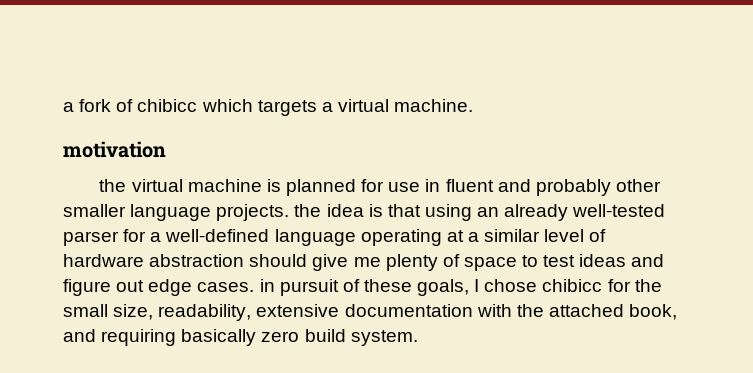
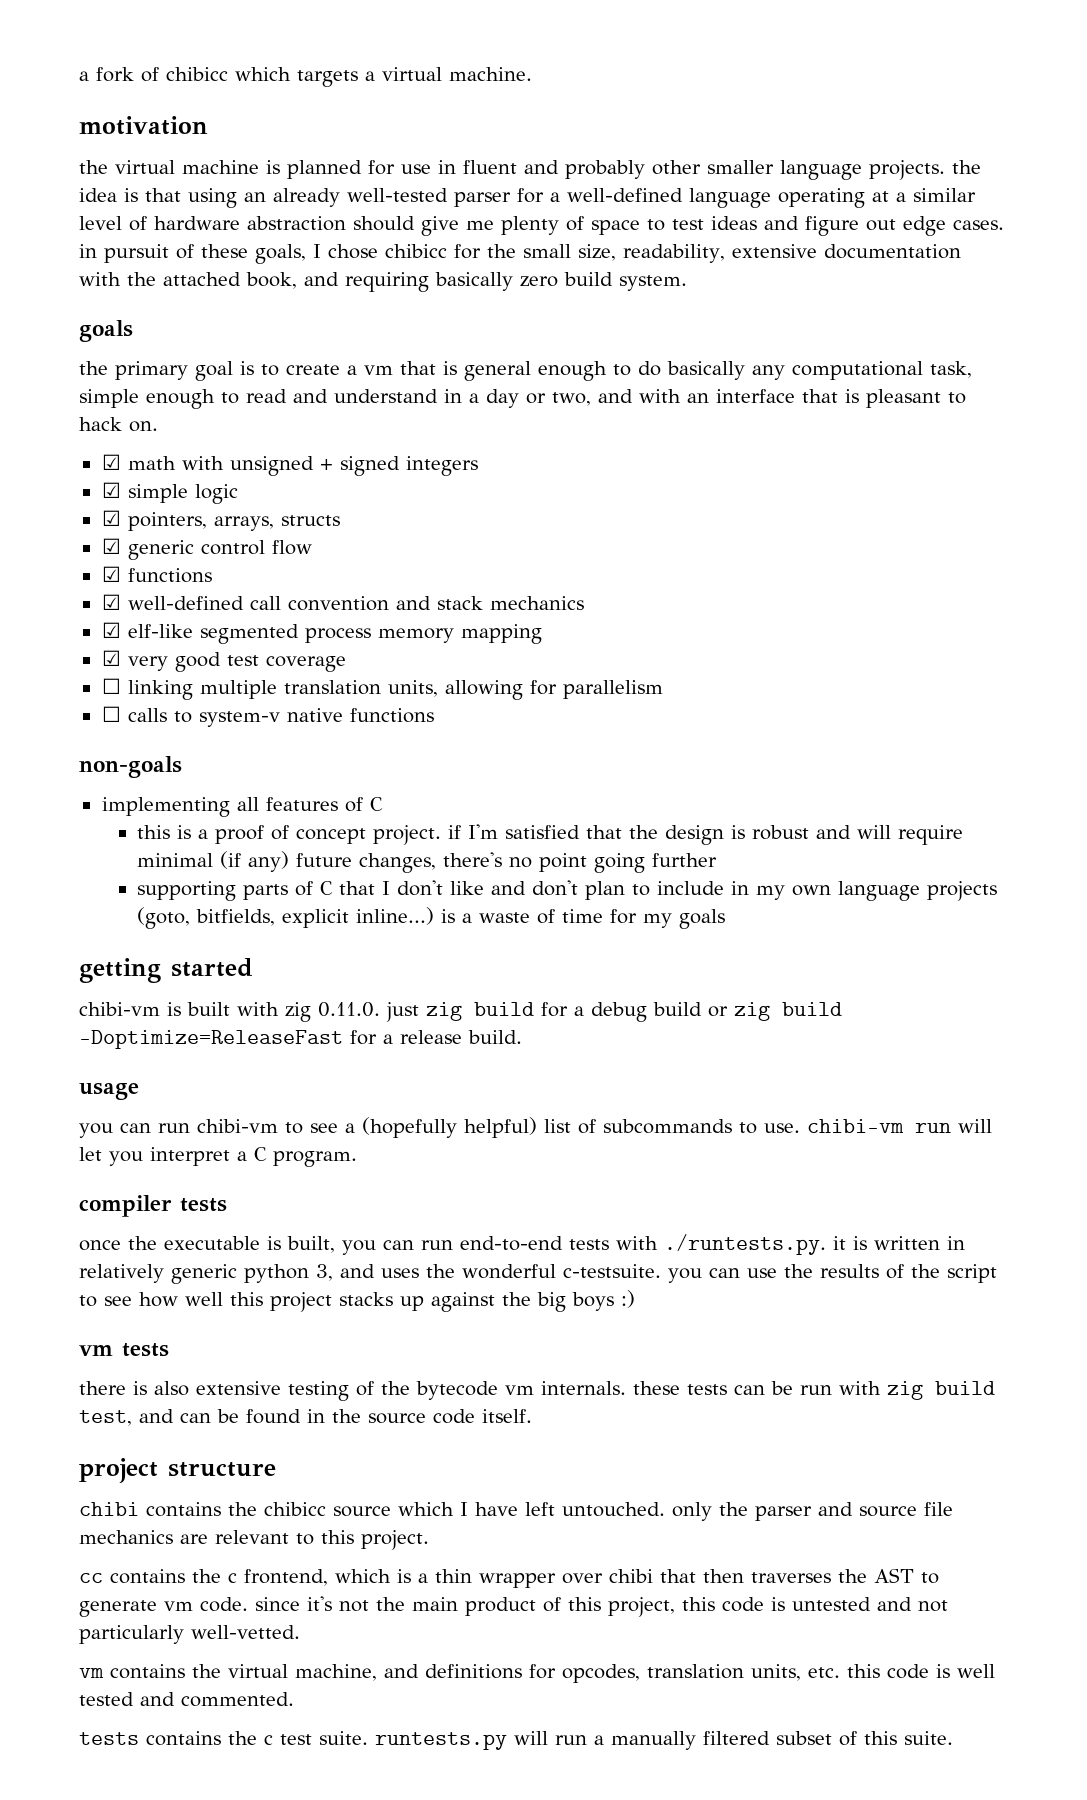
  the virtual machine is planned for use in fluent and probably other smaller language projects. the idea is that using an already well-tested parser for a well-defined language operating at a similar level of hardware abstraction should give me plenty of space to test ideas and figure out edge cases. in pursuit of these goals, I chose chibicc for the small size, readability, extensive documentation with the attached book, and requiring basically zero build system.
+ goals
+ the primary goal is to create a vm that is general enough to do basically any computational task, simple enough to read and understand in a day or two, and with an interface that is pleasant to hack on.
+ ☑ math with unsigned + signed integers
+ ☑ simple logic
+ ☑ pointers, arrays, structs
+ ☑ generic control flow
+ ☑ functions
+ ☑ well-defined call convention and stack mechanics
+ ☑ elf-like segmented process memory mapping
+ ☑ very good test coverage
+ ☐ linking multiple translation units, allowing for parallelism
+ ☐ calls to system-v native functions
+ non-goals
+ implementing all features of C
+ this is a proof of concept project. if I'm satisfied that the design is robust and will require minimal (if any) future changes, there's no point going further
+ supporting parts of C that I don't like and don't plan to include in my own language projects (goto, bitfields, explicit inline...) is a waste of time for my goals
+ getting started
+ chibi-vm is built with zig 0.11.0. just zig build for a debug build or zig build -Doptimize=ReleaseFast for a release build.
+ usage
+ you can run chibi-vm to see a (hopefully helpful) list of subcommands to use. chibi-vm run will let you interpret a C program.
+ compiler tests
+ once the executable is built, you can run end-to-end tests with ./runtests.py. it is written in relatively generic python 3, and uses the wonderful c-testsuite. you can use the results of the script to see how well this project stacks up against the big boys :)
+ vm tests
+ there is also extensive testing of the bytecode vm internals. these tests can be run with zig build test, and can be found in the source code itself.
+ project structure
+ chibi contains the chibicc source which I have left untouched. only the parser and source file mechanics are relevant to this project.
+ cc contains the c frontend, which is a thin wrapper over chibi that then traverses the AST to generate vm code. since it's not the main product of this project, this code is untested and not particularly well-vetted.
+ vm contains the virtual machine, and definitions for opcodes, translation units, etc. this code is well tested and commented.
+ tests contains the c test suite. runtests.py will run a manually filtered subset of this suite.

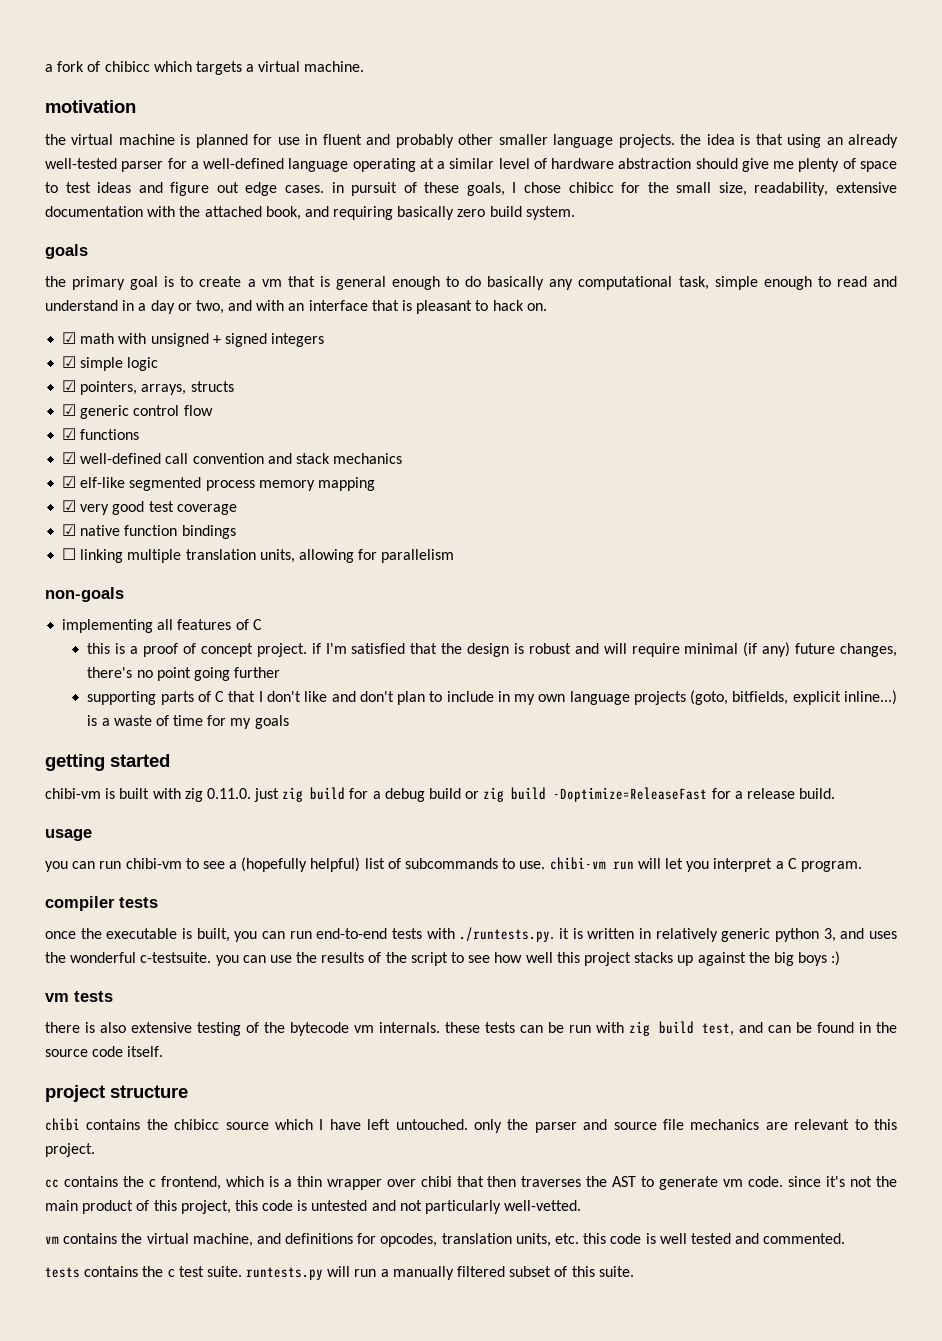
+ ☑ native function bindings
- ☐ calls to system-v native functions

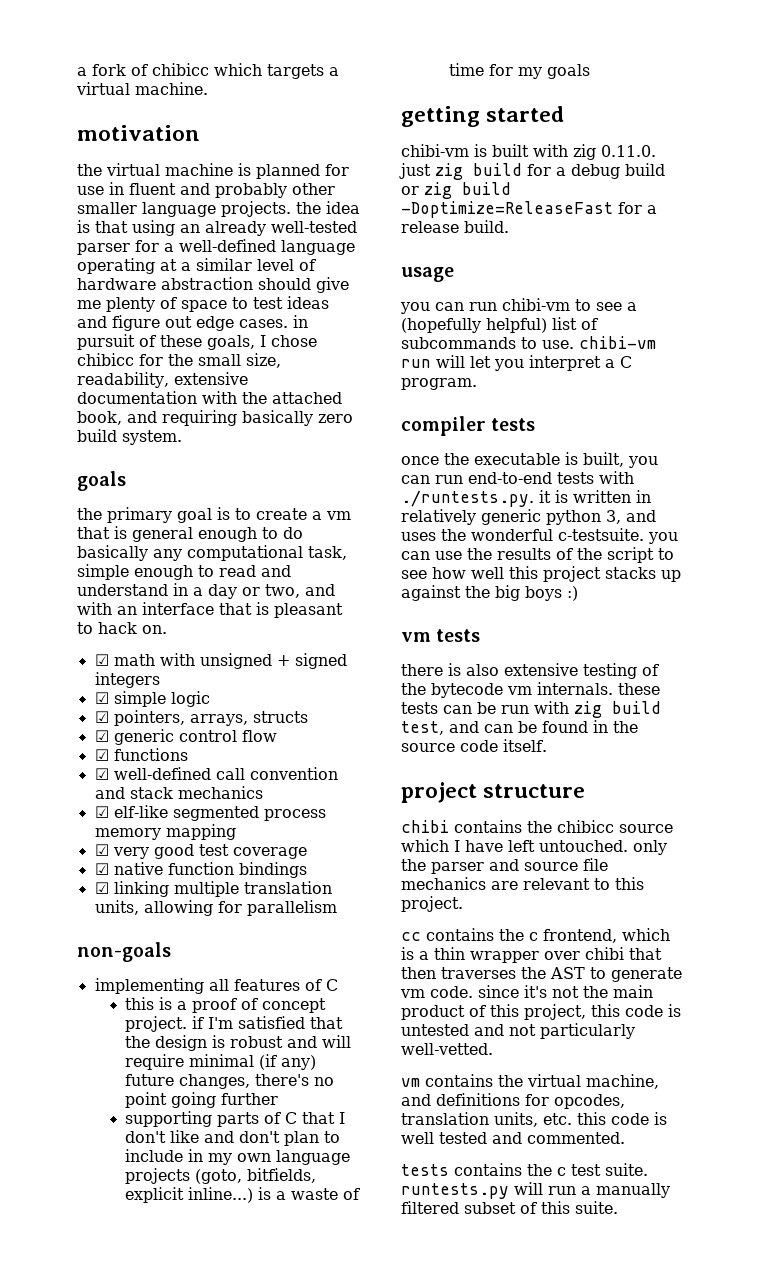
- ☐ linking multiple translation units, allowing for parallelism
+ ☑ linking multiple translation units, allowing for parallelism

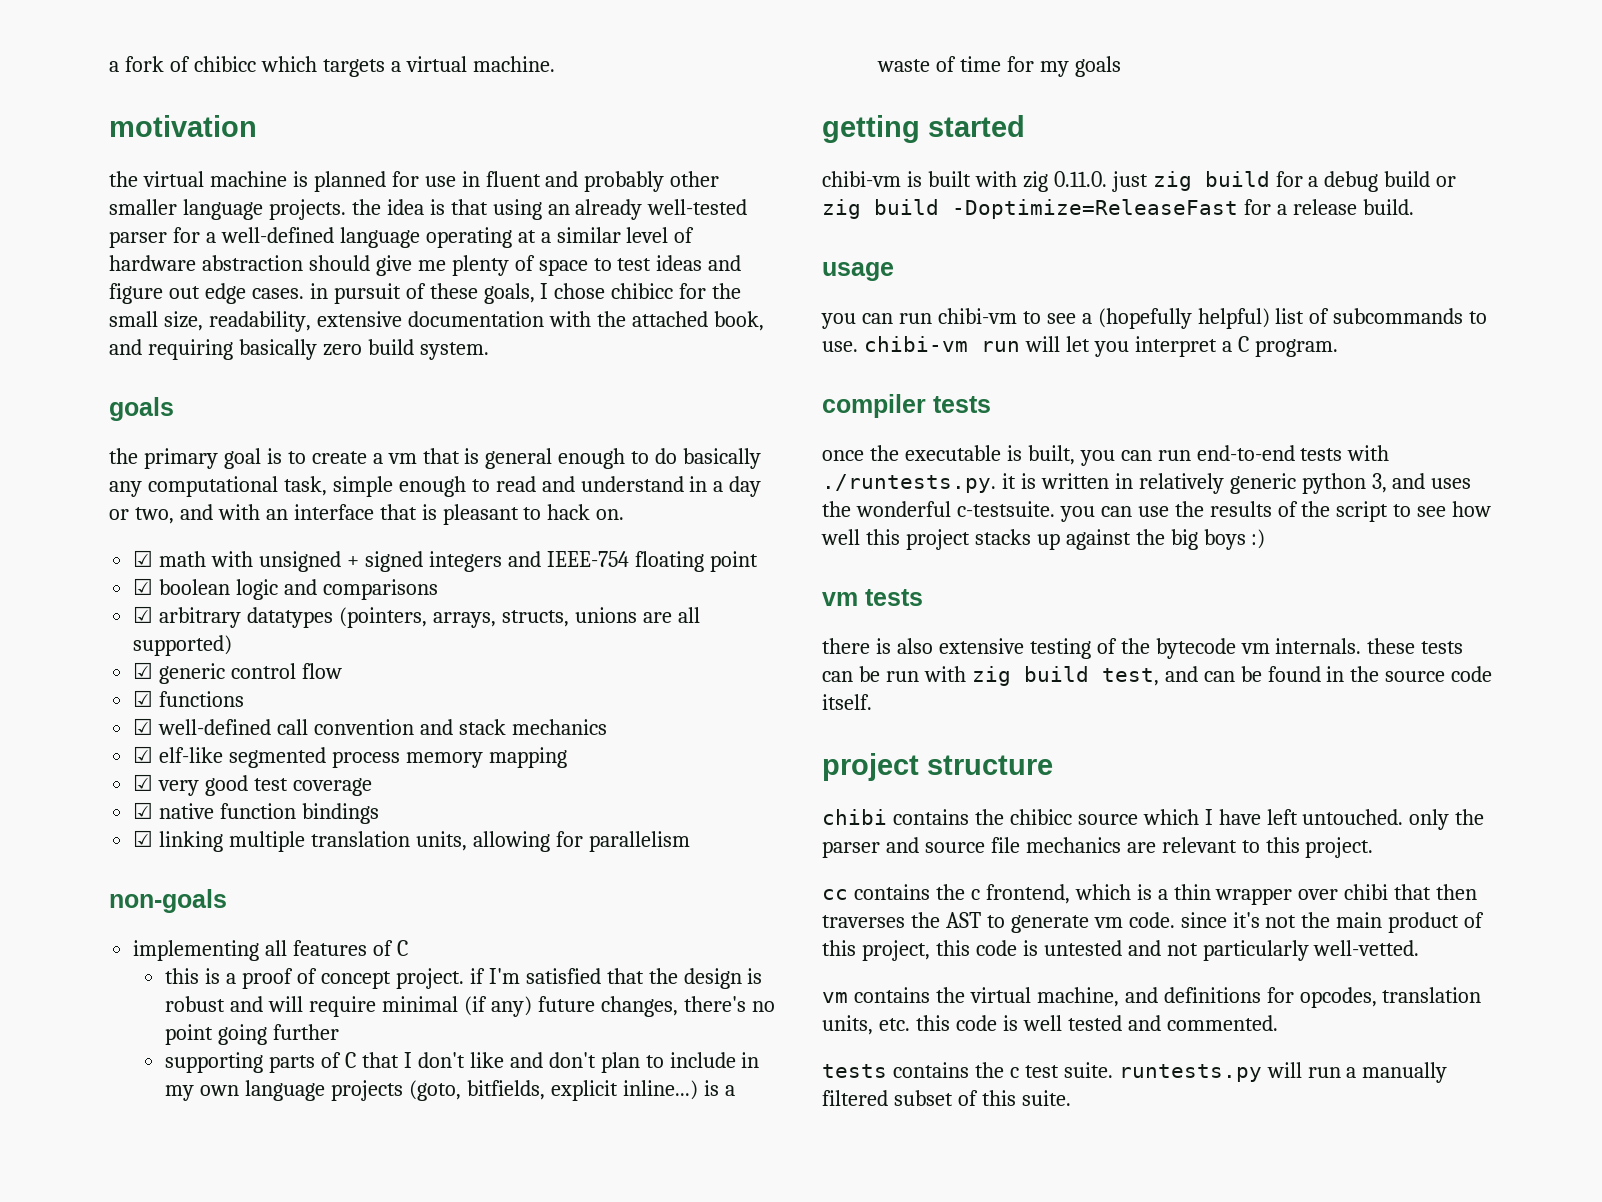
- ☑ math with unsigned + signed integers
- ☑ simple logic
- ☑ pointers, arrays, structs
+ ☑ math with unsigned + signed integers and IEEE-754 floating point
+ ☑ boolean logic and comparisons
+ ☑ arbitrary datatypes (pointers, arrays, structs, unions are all supported)

